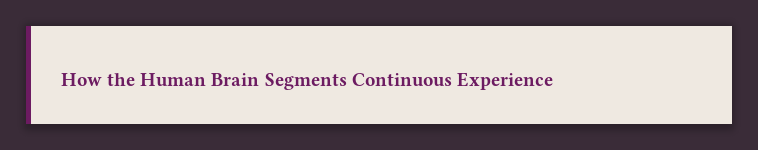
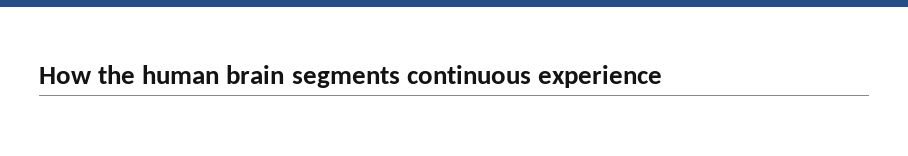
- How the Human Brain Segments Continuous Experience
+ How the human brain segments continuous experience

